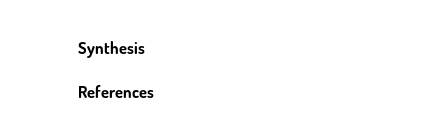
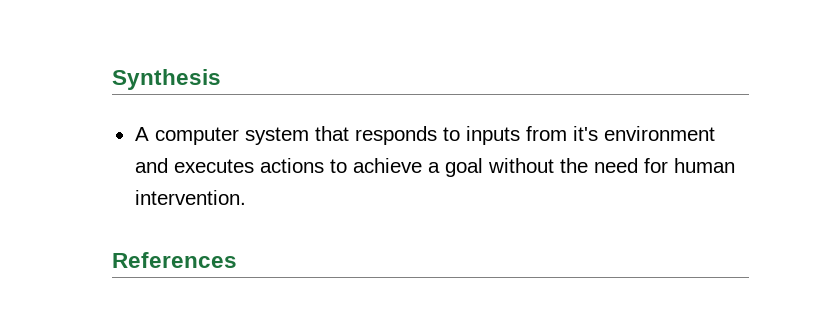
+ A computer system that responds to inputs from it's environment and executes actions to achieve a goal without the need for human intervention.

